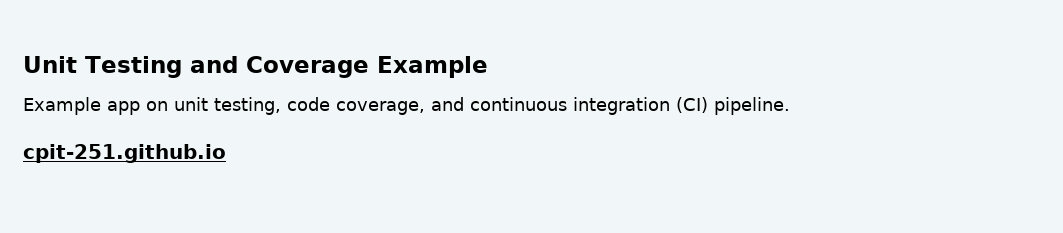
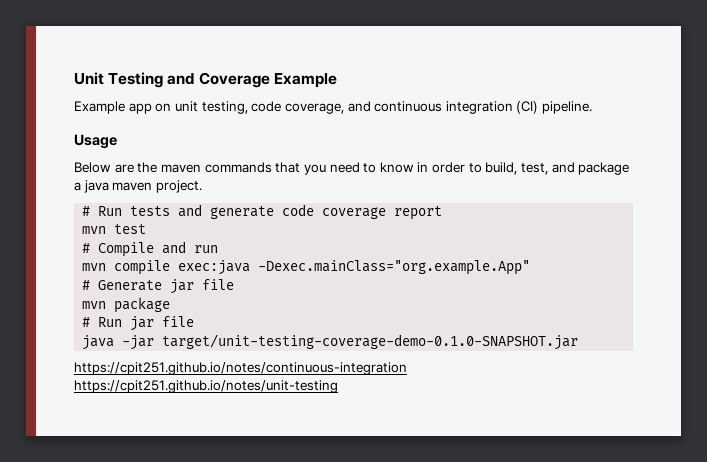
- cpit-251.github.io
+ Usage
+ Below are the maven commands that you need to know in order to build, test, and package a java maven project.
+ # Run tests and generate code coverage report
+ mvn test
+ # Compile and run
+ mvn compile exec:java -Dexec.mainClass="org.example.App"
+ # Generate jar file
+ mvn package
+ # Run jar file
+ java -jar target/unit-testing-coverage-demo-0.1.0-SNAPSHOT.jar
+ https://cpit251.github.io/notes/continuous-integration https://cpit251.github.io/notes/unit-testing

